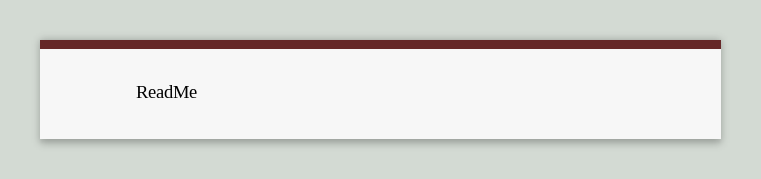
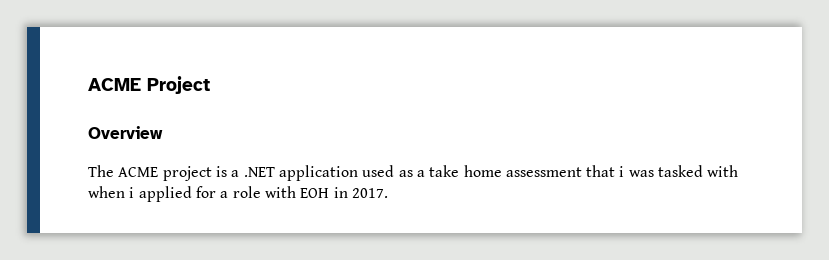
- ReadMe
+ ACME Project
+ Overview
+ The ACME project is a .NET application used as a take home assessment that i was tasked with when i applied for a role with EOH in 2017.

